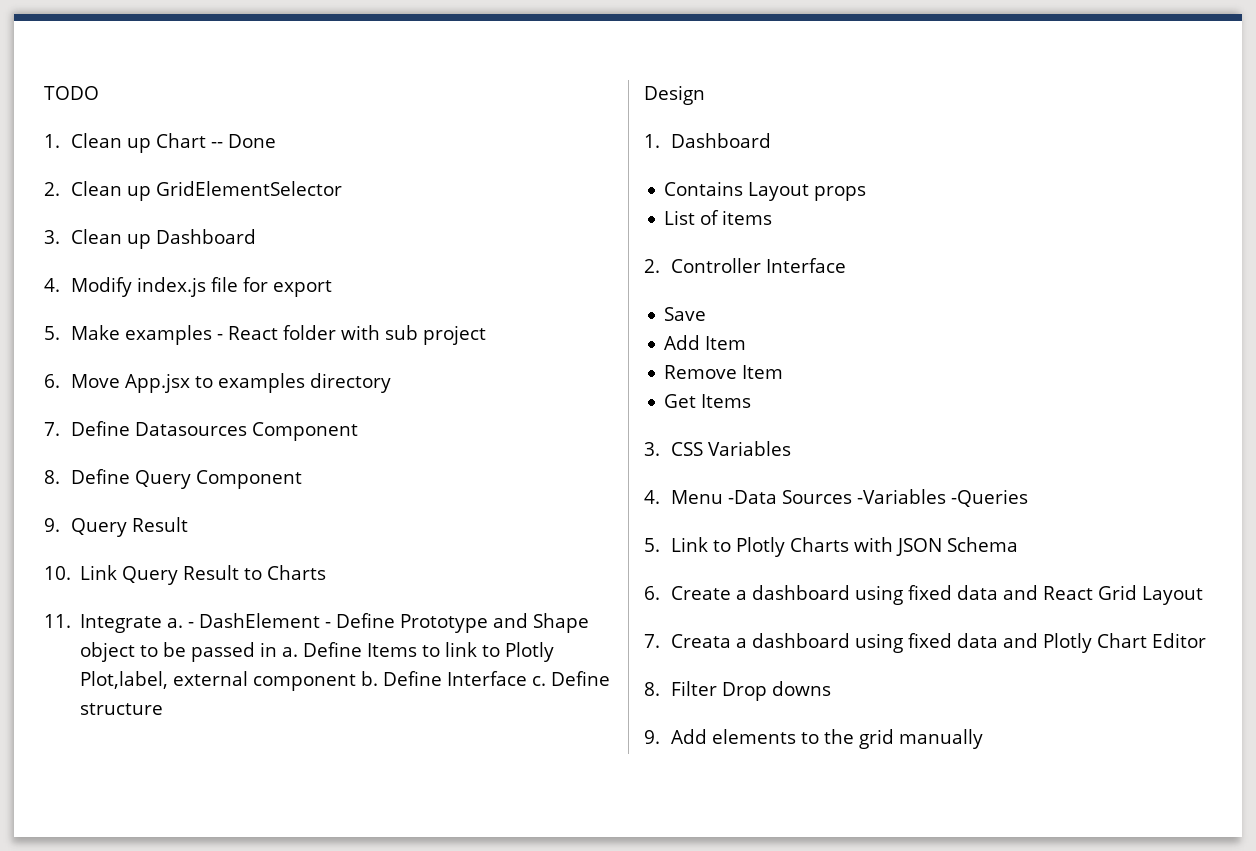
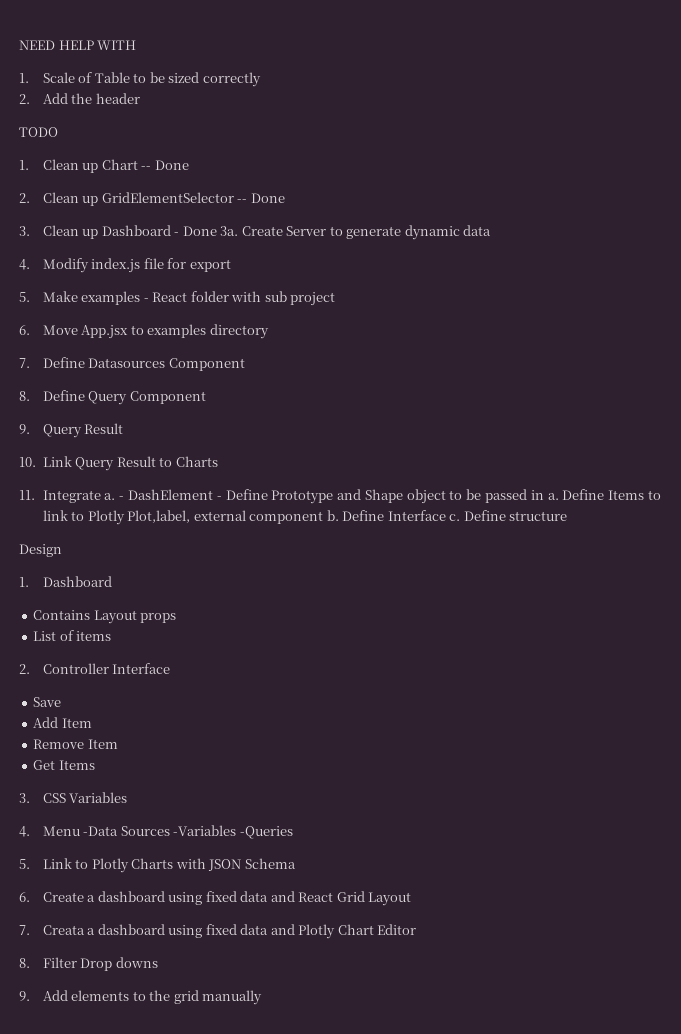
+ NEED HELP WITH
+ 1. Scale of Table to be sized correctly
+ 2. Add the header
- 2. Clean up GridElementSelector
+ 2. Clean up GridElementSelector -- Done
- 3. Clean up Dashboard
+ 3. Clean up Dashboard - Done 3a. Create Server to generate dynamic data

